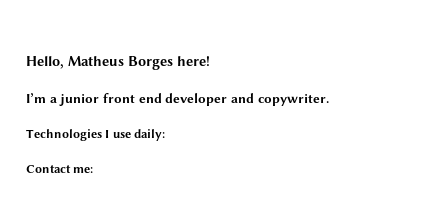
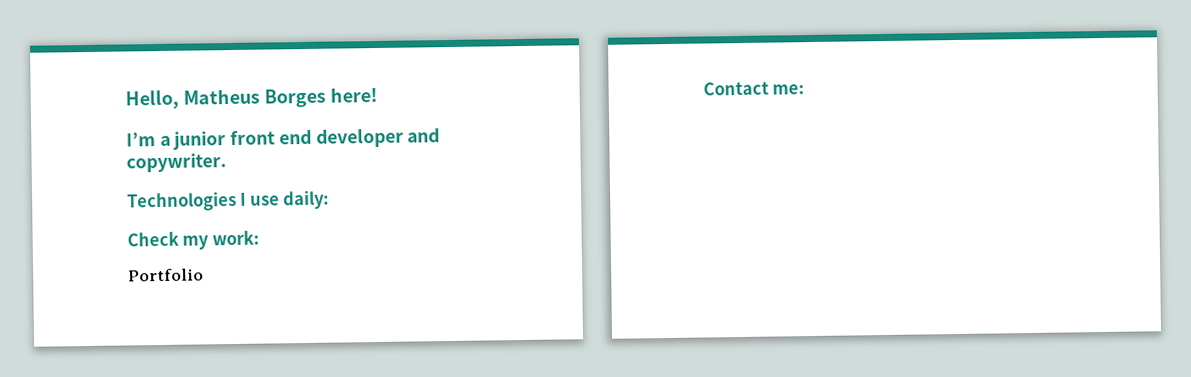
+ Check my work:
+ Portfolio

